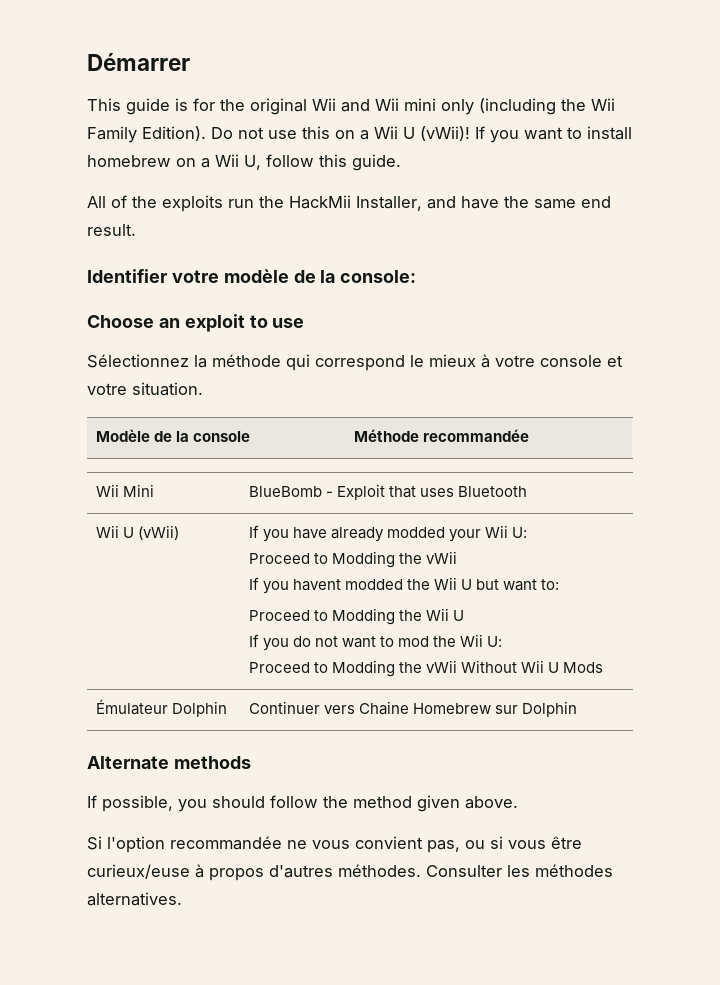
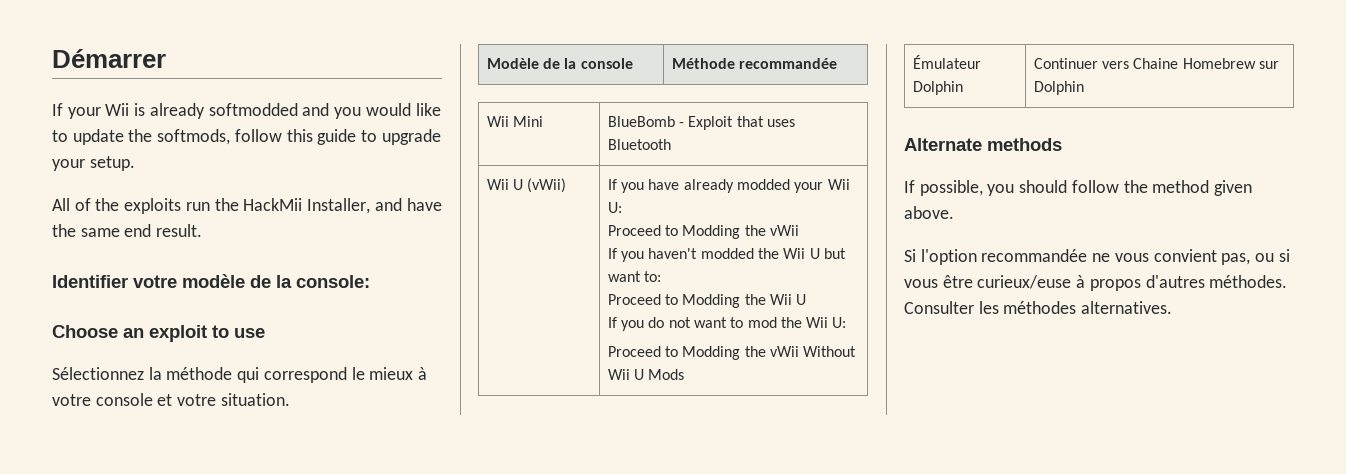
- This guide is for the original Wii and Wii mini only (including the Wii Family Edition). Do not use this on a Wii U (vWii)! If you want to install homebrew on a Wii U, follow this guide.
+ If your Wii is already softmodded and you would like to update the softmods, follow this guide to upgrade your setup.
- If you havent modded the Wii U but want to:
+ If you haven't modded the Wii U but want to:

